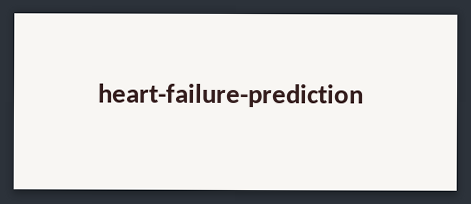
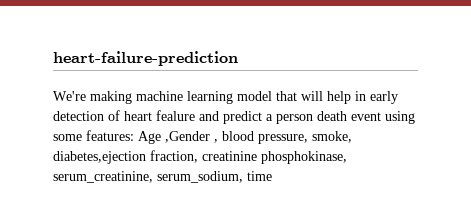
+ We're making machine learning model that will help in early detection of heart fealure and predict a person death event using some features: Age ,Gender , blood pressure, smoke, diabetes,ejection fraction, creatinine phosphokinase, serum_creatinine, serum_sodium, time

